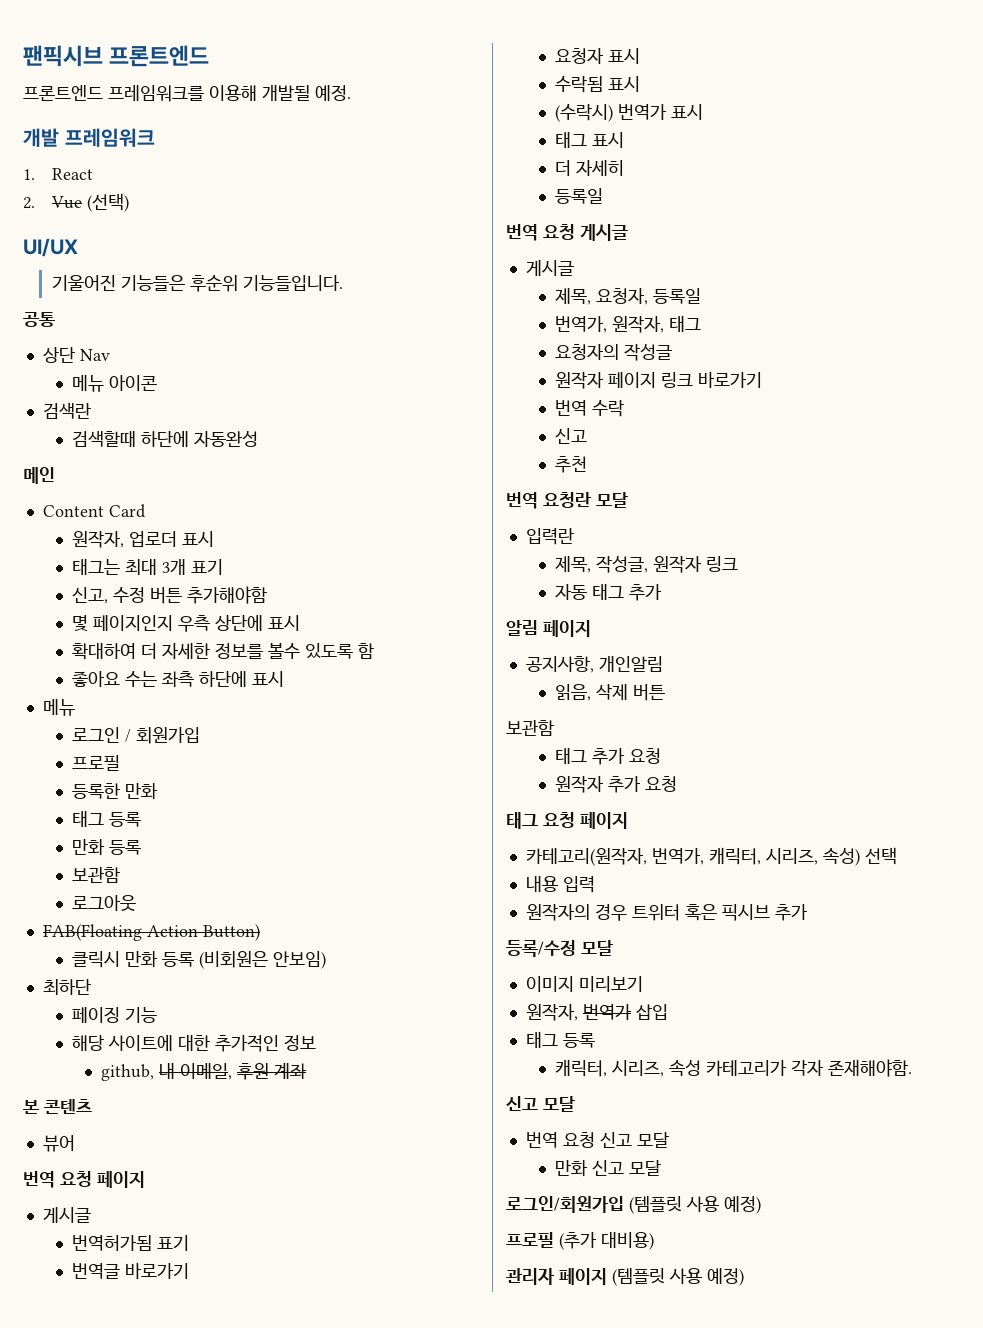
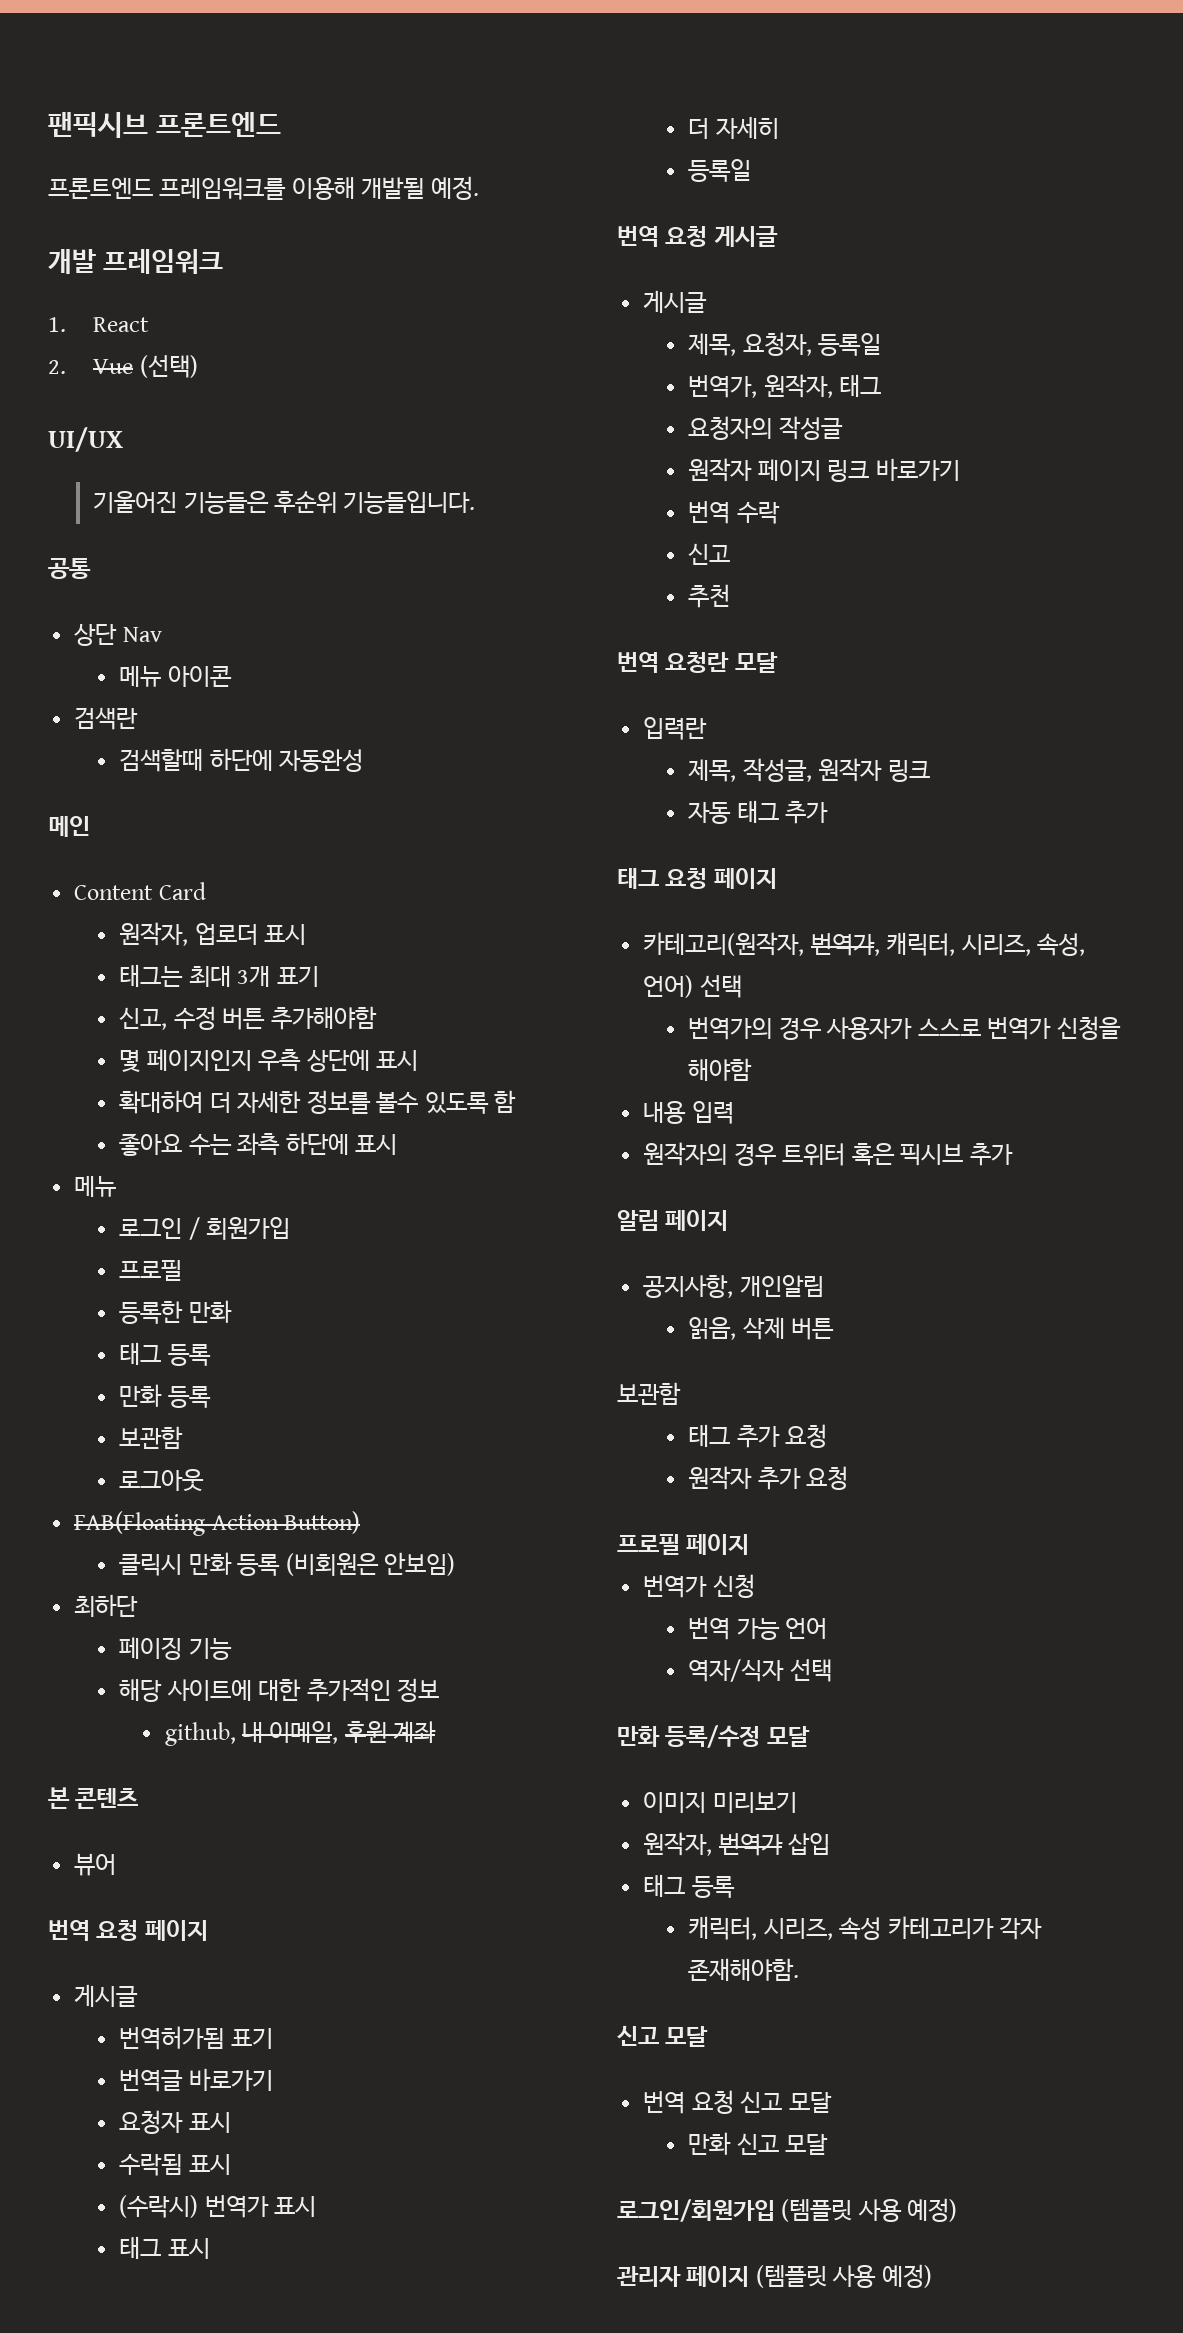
+ 태그 요청 페이지
+ 카테고리(원작자, 번역가, 캐릭터, 시리즈, 속성, 언어) 선택
+ 번역가의 경우 사용자가 스스로 번역가 신청을 해야함
+ 내용 입력
+ 원작자의 경우 트위터 혹은 픽시브 추가
- 태그 요청 페이지
- 카테고리(원작자, 번역가, 캐릭터, 시리즈, 속성) 선택
- 내용 입력
- 원작자의 경우 트위터 혹은 픽시브 추가
- 등록/수정 모달
+ 프로필 페이지
+ 번역가 신청
+ 번역 가능 언어
+ 역자/식자 선택
+ 만화 등록/수정 모달
- 프로필 (추가 대비용)

